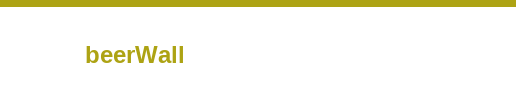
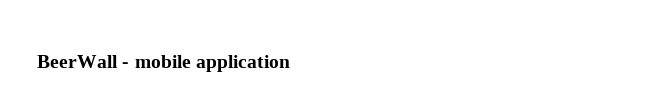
- beerWall
+ BeerWall - mobile application

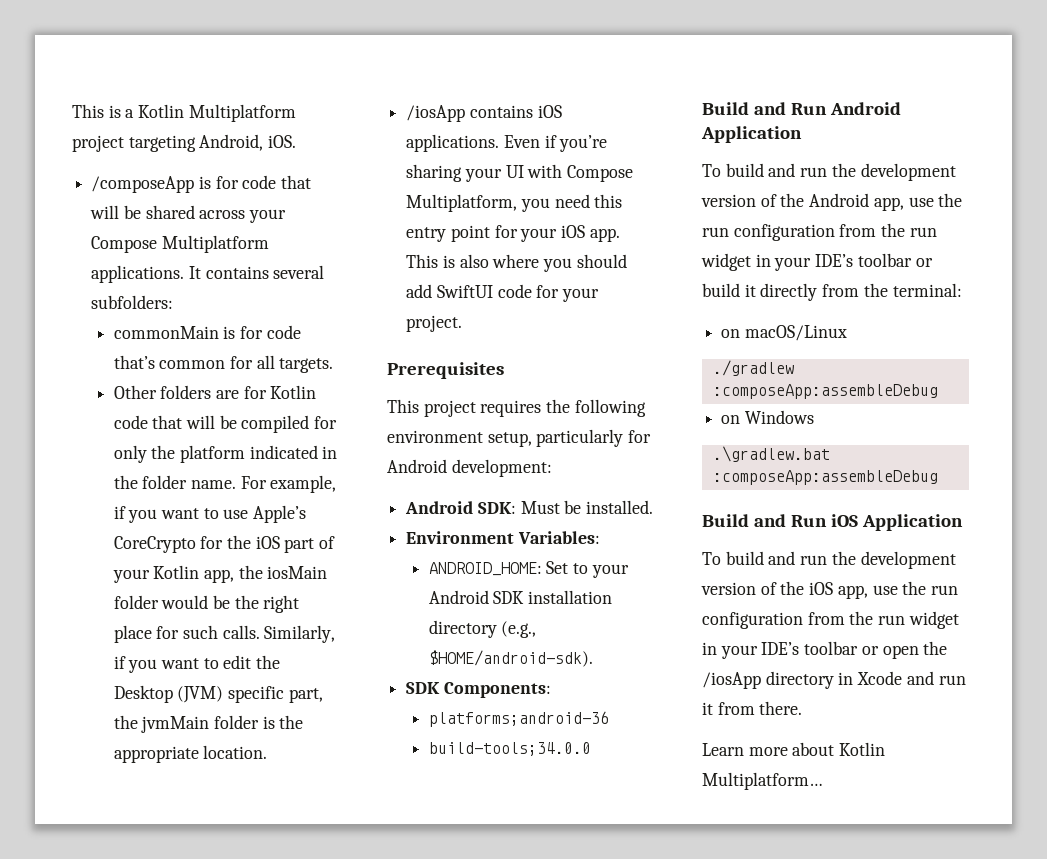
- BeerWall - mobile application
+ This is a Kotlin Multiplatform project targeting Android, iOS.
+ /composeApp is for code that will be shared across your Compose Multiplatform applications. It contains several subfolders:
+ commonMain is for code that’s common for all targets.
+ Other folders are for Kotlin code that will be compiled for only the platform indicated in the folder name. For example, if you want to use Apple’s CoreCrypto for the iOS part of your Kotlin app, the iosMain folder would be the right place for such calls. Similarly, if you want to edit the Desktop (JVM) specific part, the jvmMain folder is the appropriate location.
+ /iosApp contains iOS applications. Even if you’re sharing your UI with Compose Multiplatform, you need this entry point for your iOS app. This is also where you should add SwiftUI code for your project.
+ Prerequisites
+ This project requires the following environment setup, particularly for Android development:
+ Android SDK: Must be installed.
+ Environment Variables:
+ ANDROID_HOME: Set to your Android SDK installation directory (e.g., $HOME/android-sdk).
+ SDK Components:
+ platforms;android-36
+ build-tools;34.0.0
+ Build and Run Android Application
+ To build and run the development version of the Android app, use the run configuration from the run widget in your IDE’s toolbar or build it directly from the terminal:
+ on macOS/Linux
+ ./gradlew :composeApp:assembleDebug
+ on Windows
+ .\gradlew.bat :composeApp:assembleDebug
+ Build and Run iOS Application
+ To build and run the development version of the iOS app, use the run configuration from the run widget in your IDE’s toolbar or open the /iosApp directory in Xcode and run it from there.
+ Learn more about Kotlin Multiplatform…

